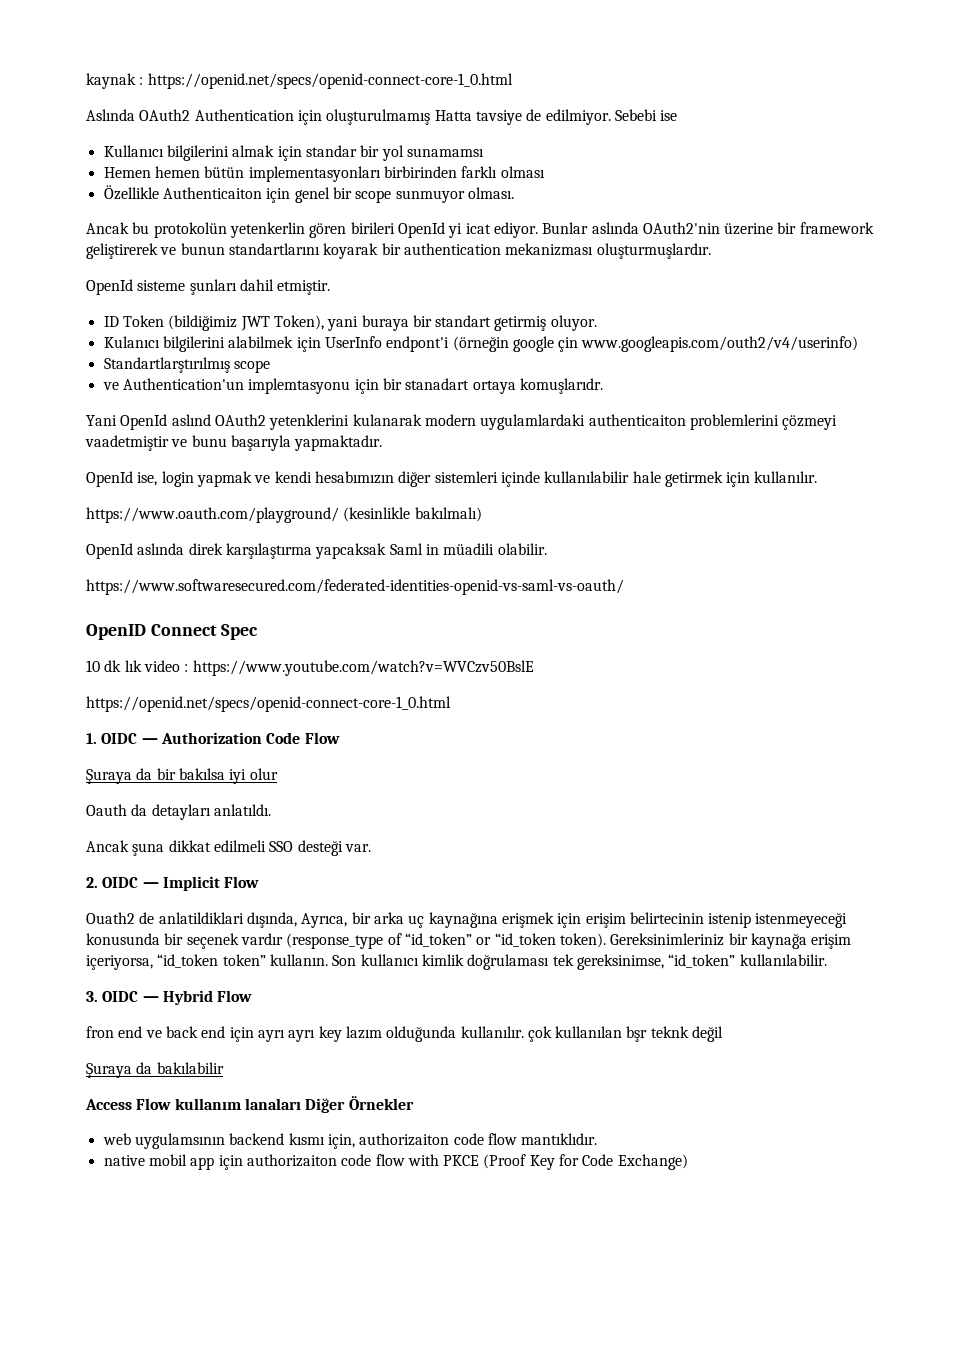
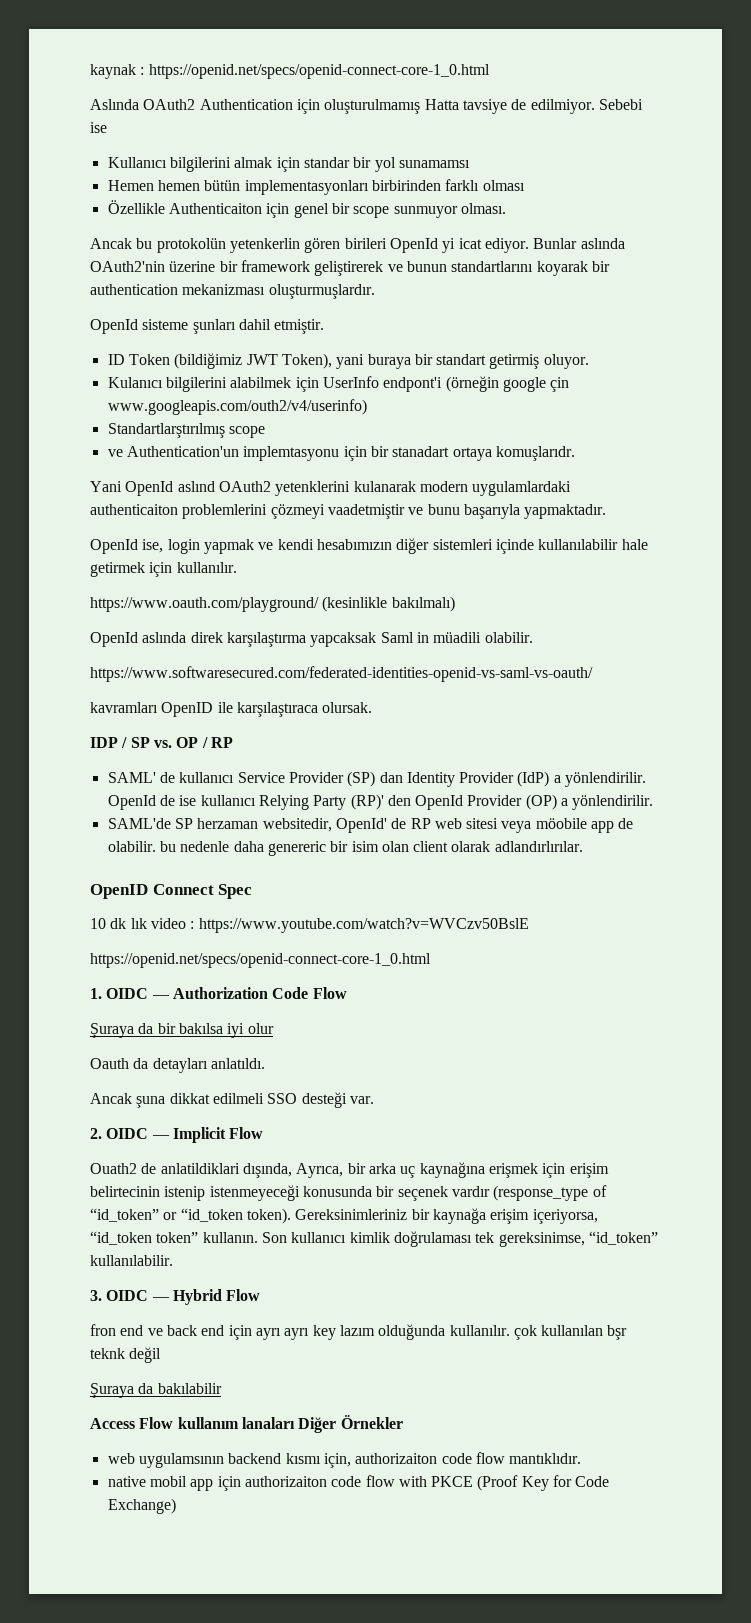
+ kavramları OpenID ile karşılaştıraca olursak.
+ IDP / SP vs. OP / RP
+ SAML' de kullanıcı Service Provider (SP) dan Identity Provider (IdP) a yönlendirilir. OpenId de ise kullanıcı Relying Party (RP)' den OpenId Provider (OP) a yönlendirilir.
+ SAML'de SP herzaman websitedir, OpenId' de RP web sitesi veya möobile app de olabilir. bu nedenle daha genereric bir isim olan client olarak adlandırlırılar.

